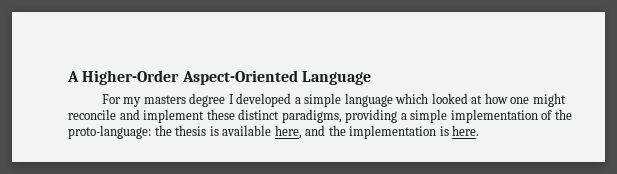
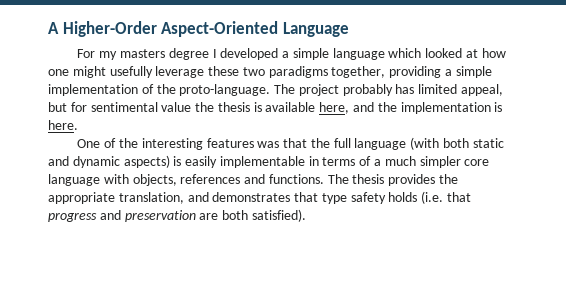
- For my masters degree I developed a simple language which looked at how one might reconcile and implement these distinct paradigms, providing a simple implementation of the proto-language: the thesis is available here, and the implementation is here.
+ For my masters degree I developed a simple language which looked at how one might usefully leverage these two paradigms together, providing a simple implementation of the proto-language. The project probably has limited appeal, but for sentimental value the thesis is available here, and the implementation is here.
+ One of the interesting features was that the full language (with both static and dynamic aspects) is easily implementable in terms of a much simpler core language with objects, references and functions. The thesis provides the appropriate translation, and demonstrates that type safety holds (i.e. that progress and preservation are both satisfied).

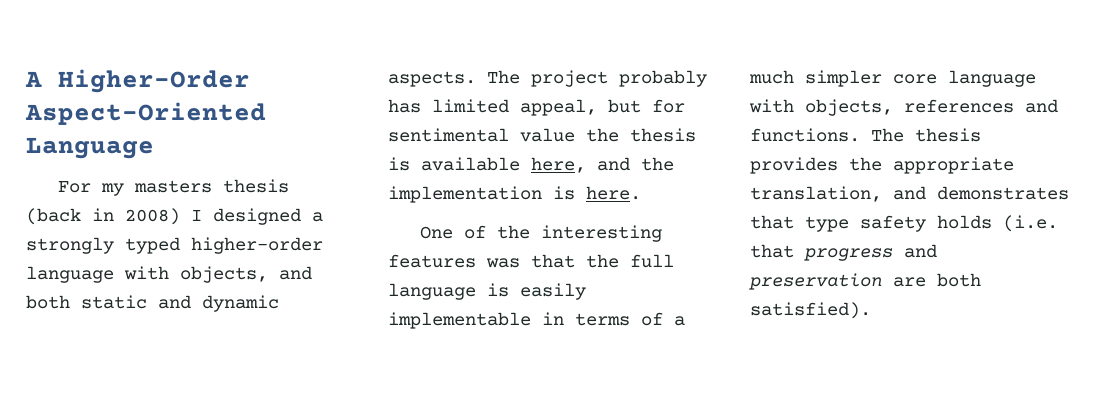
- For my masters degree I developed a simple language which looked at how one might usefully leverage these two paradigms together, providing a simple implementation of the proto-language.
+ For my masters thesis (back in 2008) I designed a strongly typed higher-order language with objects, and both static and dynamic aspects.
- One of the interesting features was that the full language (with both static and dynamic aspects) is easily implementable in terms of a much simpler core language with objects, references and functions.
+ One of the interesting features was that the full language is easily implementable in terms of a much simpler core language with objects, references and functions.

